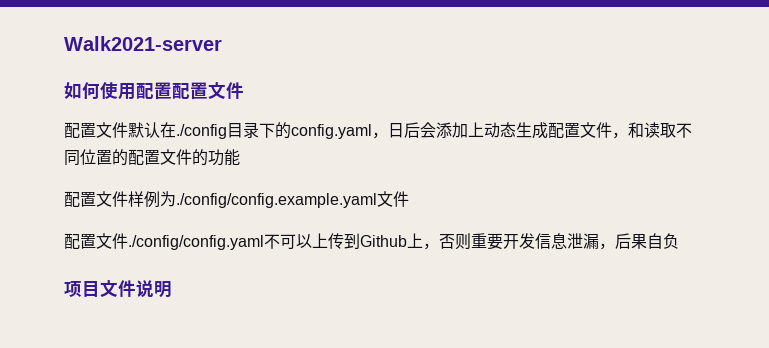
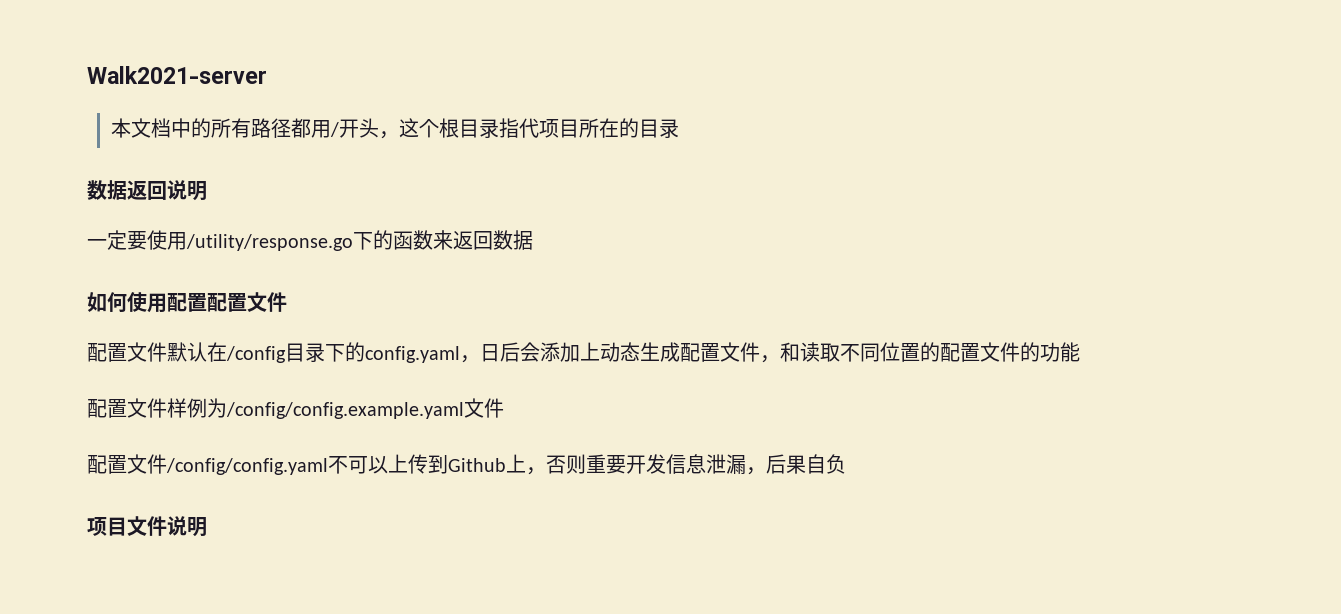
+ 本文档中的所有路径都用/开头，这个根目录指代项目所在的目录
+ 数据返回说明
+ 一定要使用/utility/response.go下的函数来返回数据
- 配置文件默认在./config目录下的config.yaml，日后会添加上动态生成配置文件，和读取不同位置的配置文件的功能
+ 配置文件默认在/config目录下的config.yaml，日后会添加上动态生成配置文件，和读取不同位置的配置文件的功能
- 配置文件样例为./config/config.example.yaml文件
- 配置文件./config/config.yaml不可以上传到Github上，否则重要开发信息泄漏，后果自负
+ 配置文件样例为/config/config.example.yaml文件
+ 配置文件/config/config.yaml不可以上传到Github上，否则重要开发信息泄漏，后果自负

